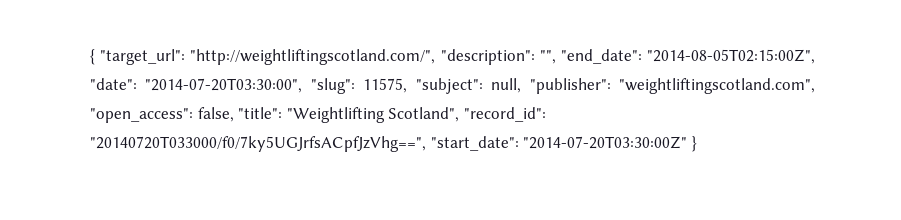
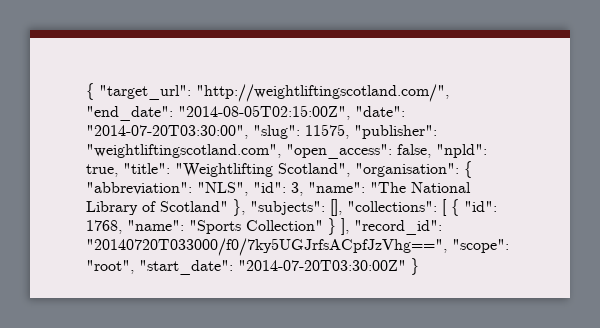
- { "target_url": "http://weightliftingscotland.com/", "description": "", "end_date": "2014-08-05T02:15:00Z", "date": "2014-07-20T03:30:00", "slug": 11575, "subject": null, "publisher": "weightliftingscotland.com", "open_access": false, "title": "Weightlifting Scotland", "record_id": "20140720T033000/f0/7ky5UGJrfsACpfJzVhg==", "start_date": "2014-07-20T03:30:00Z" }
+ { "target_url": "http://weightliftingscotland.com/", "end_date": "2014-08-05T02:15:00Z", "date": "2014-07-20T03:30:00", "slug": 11575, "publisher": "weightliftingscotland.com", "open_access": false, "npld": true, "title": "Weightlifting Scotland", "organisation": { "abbreviation": "NLS", "id": 3, "name": "The National Library of Scotland" }, "subjects": [], "collections": [ { "id": 1768, "name": "Sports Collection" } ], "record_id": "20140720T033000/f0/7ky5UGJrfsACpfJzVhg==", "scope": "root", "start_date": "2014-07-20T03:30:00Z" }

